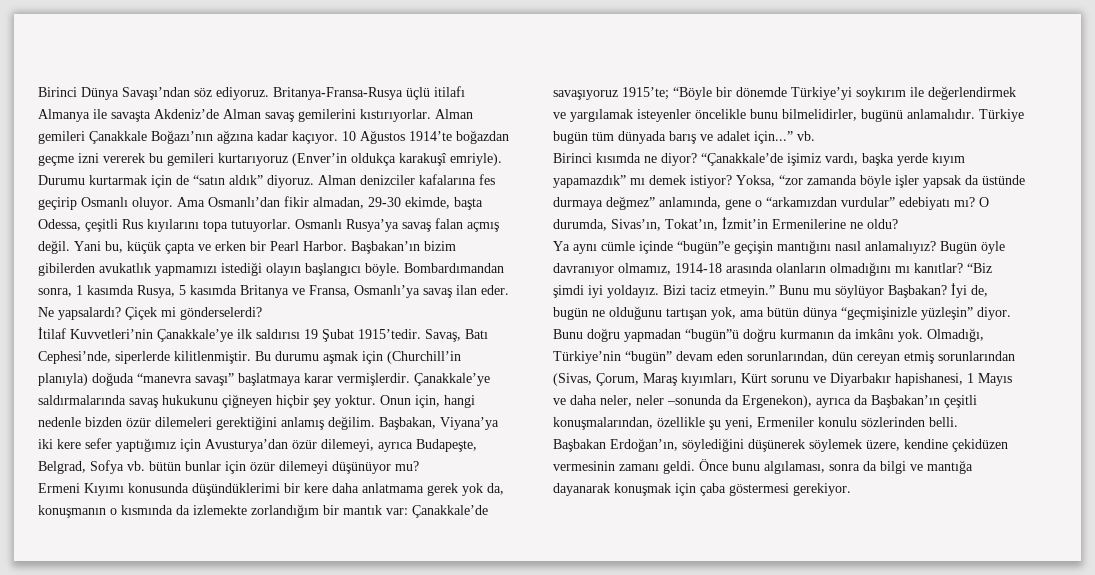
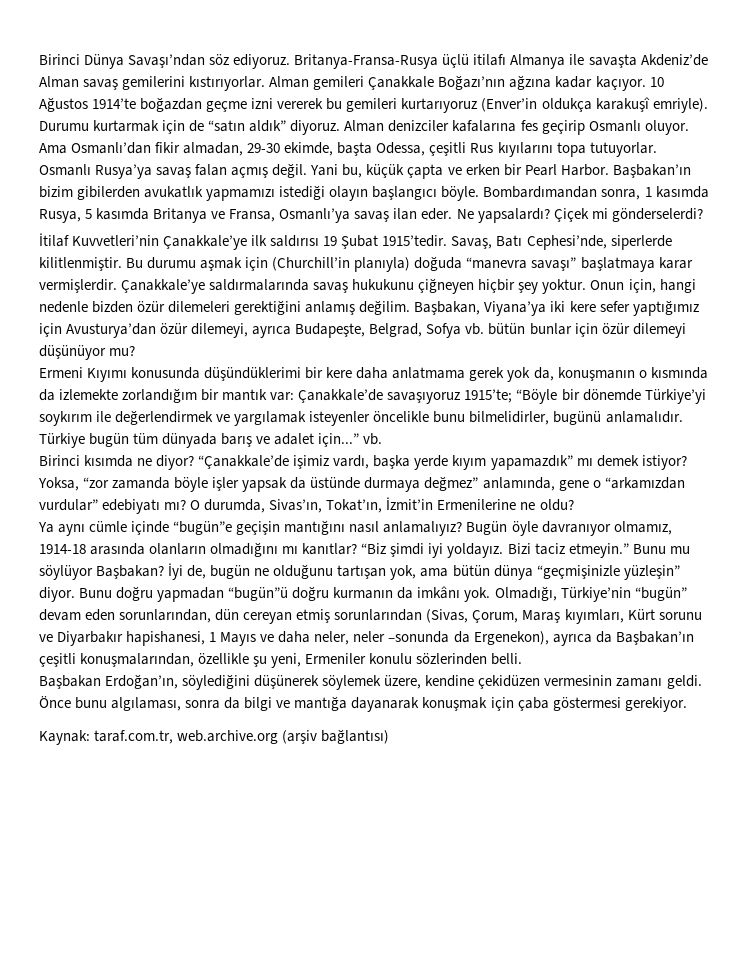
+ Kaynak: taraf.com.tr, web.archive.org (arşiv bağlantısı)

